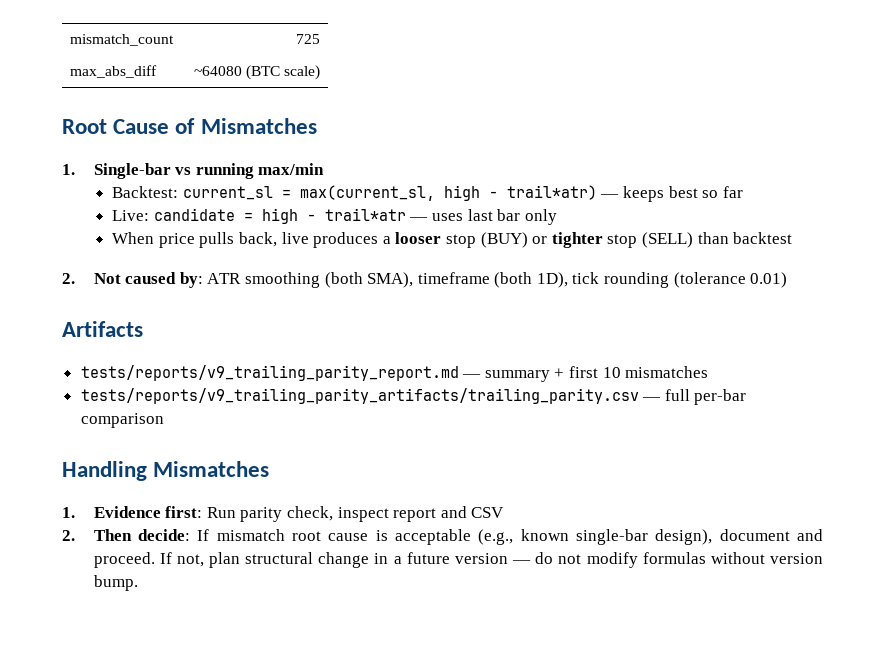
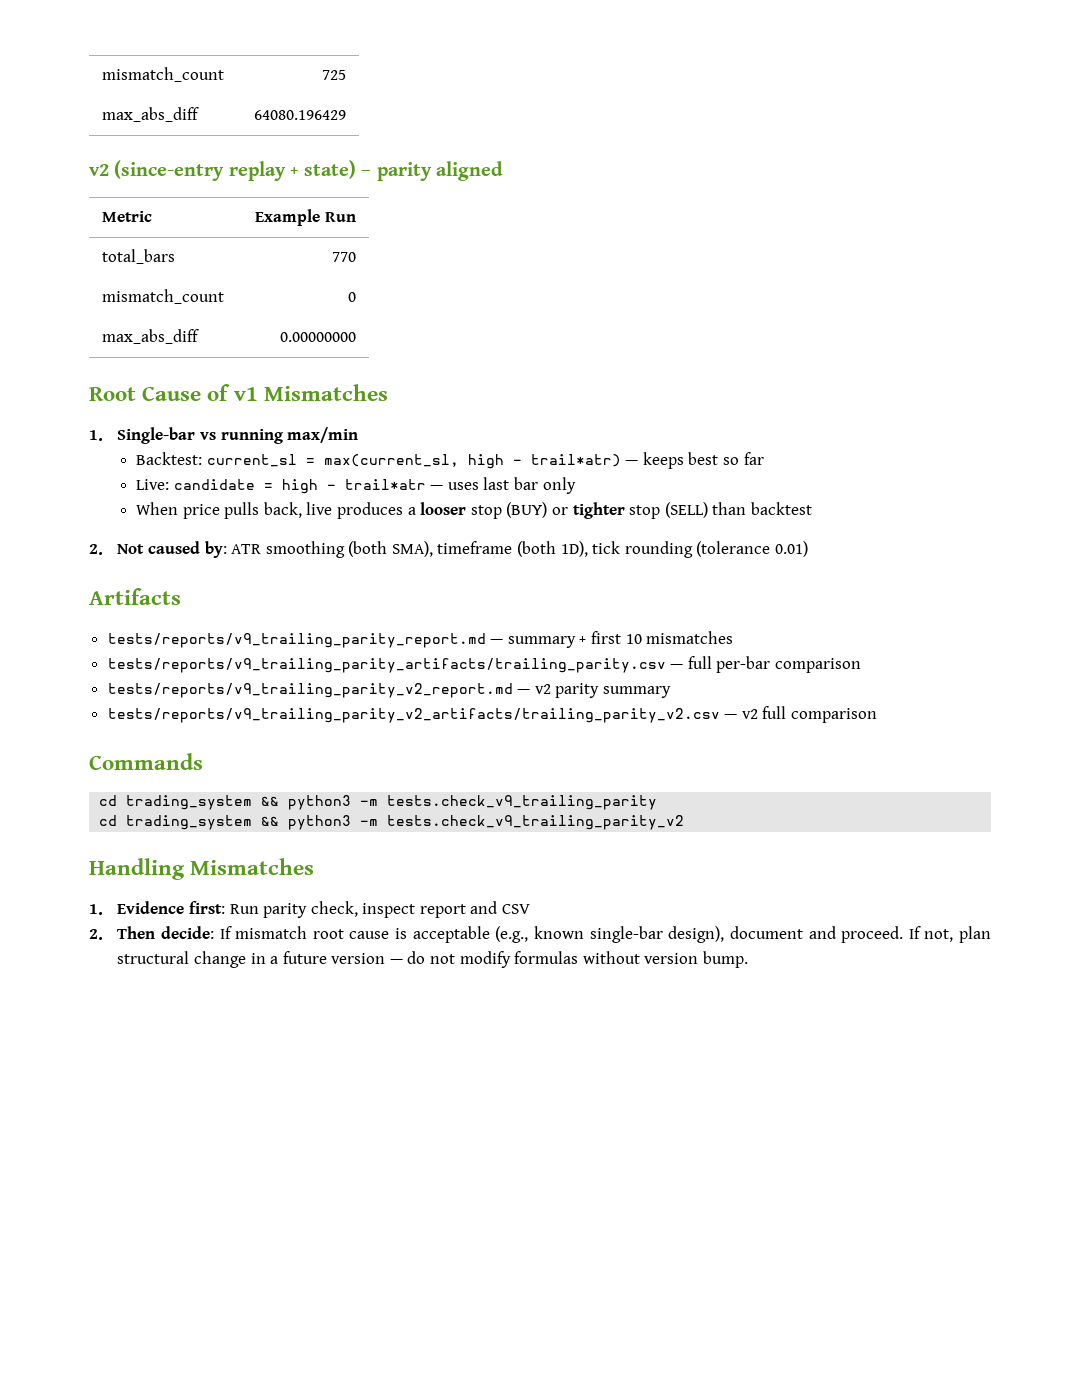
- max_abs_diff | ~64080 (BTC scale)
+ max_abs_diff | 64080.196429
+ v2 (since-entry replay + state) – parity aligned
+ Metric | Example Run
+ total_bars | 770
+ mismatch_count | 0
+ max_abs_diff | 0.00000000
- Root Cause of Mismatches
+ Root Cause of v1 Mismatches
+ tests/reports/v9_trailing_parity_v2_report.md — v2 parity summary
+ tests/reports/v9_trailing_parity_v2_artifacts/trailing_parity_v2.csv — v2 full comparison
+ Commands
+ cd trading_system && python3 -m tests.check_v9_trailing_parity
+ cd trading_system && python3 -m tests.check_v9_trailing_parity_v2

